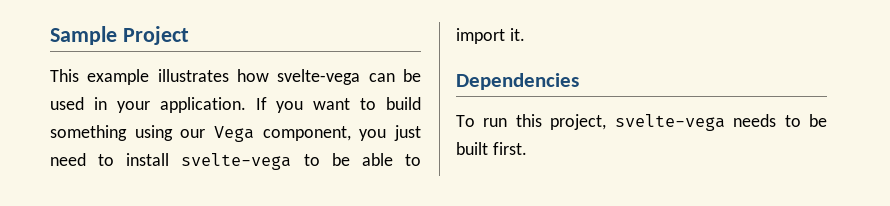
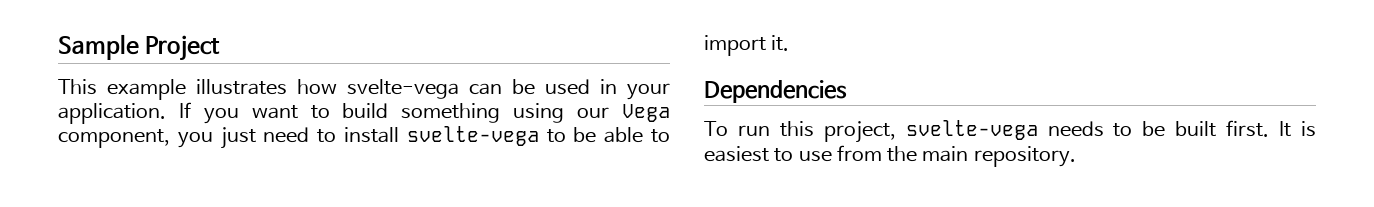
+ It is easiest to use from the main repository.

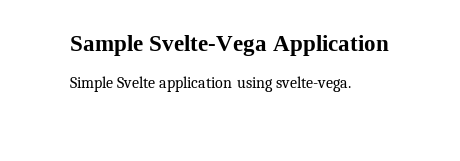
- Sample Project
- This example illustrates how svelte-vega can be used in your application. If you want to build something using our Vega component, you just need to install svelte-vega to be able to import it.
- Dependencies
- To run this project, svelte-vega needs to be built first. It is easiest to use from the main repository.
+ Sample Svelte-Vega Application
+ Simple Svelte application using svelte-vega.

